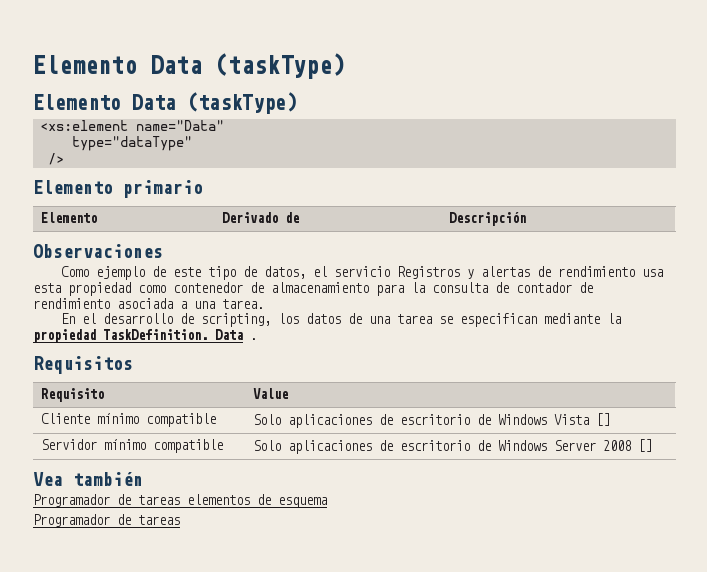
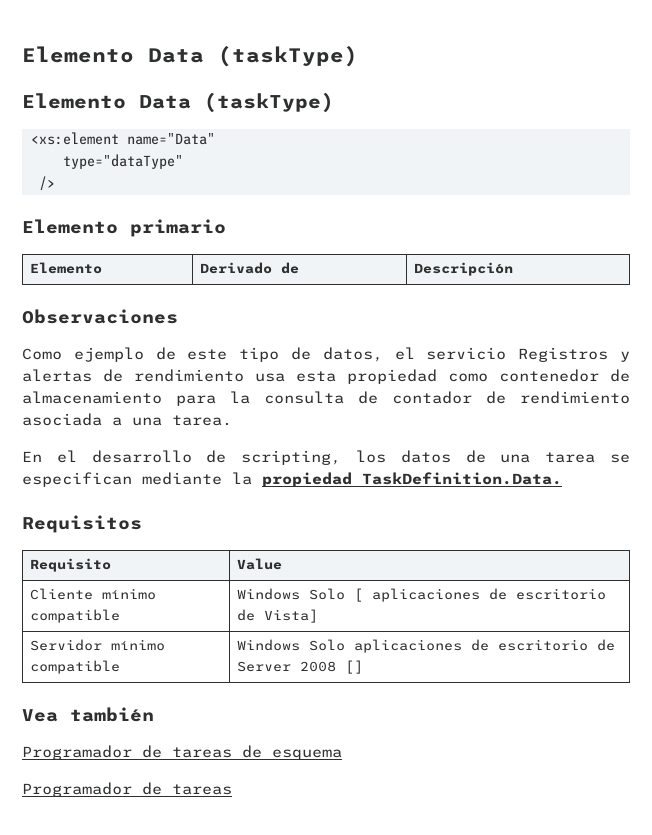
- En el desarrollo de scripting, los datos de una tarea se especifican mediante la propiedad TaskDefinition. Data .
+ En el desarrollo de scripting, los datos de una tarea se especifican mediante la propiedad TaskDefinition.Data.
- Cliente mínimo compatible | Solo aplicaciones de escritorio de Windows Vista []
- Servidor mínimo compatible | Solo aplicaciones de escritorio de Windows Server 2008 []
+ Cliente mínimo compatible | Windows Solo [ aplicaciones de escritorio de Vista]
+ Servidor mínimo compatible | Windows Solo aplicaciones de escritorio de Server 2008 []
- Programador de tareas elementos de esquema
+ Programador de tareas de esquema

